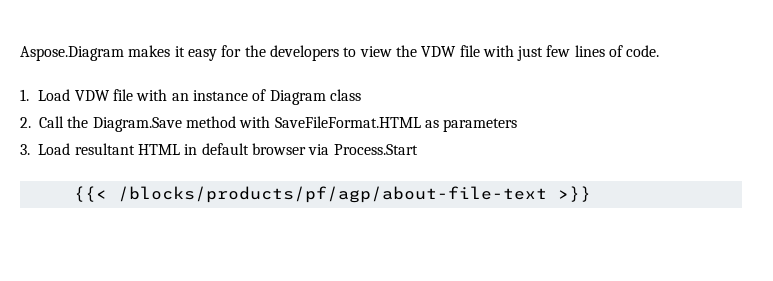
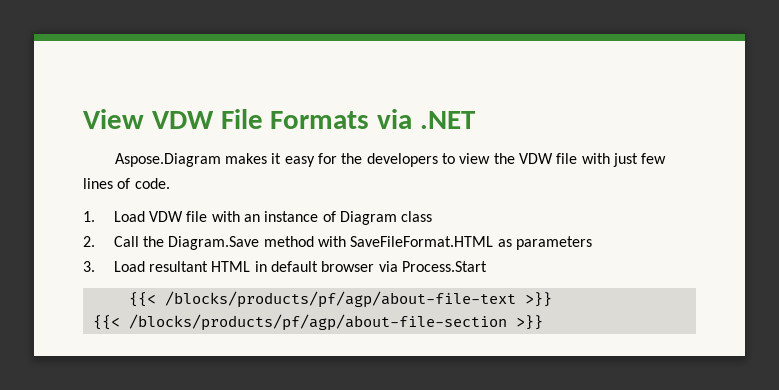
+ View VDW File Formats via .NET
+ {{< /blocks/products/pf/agp/about-file-section >}}

